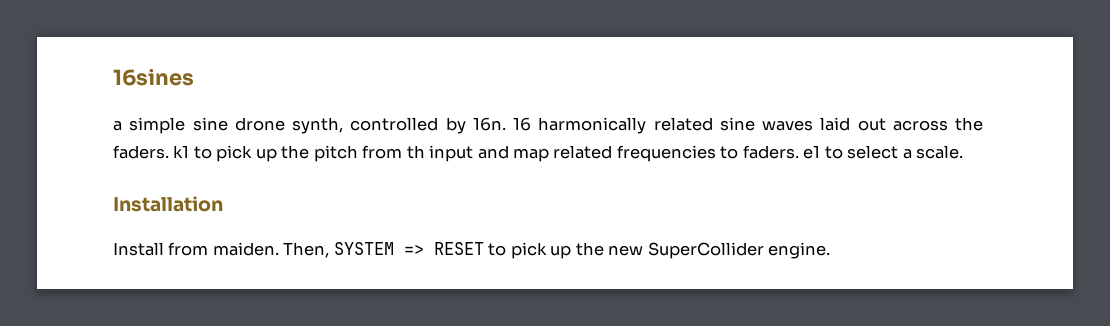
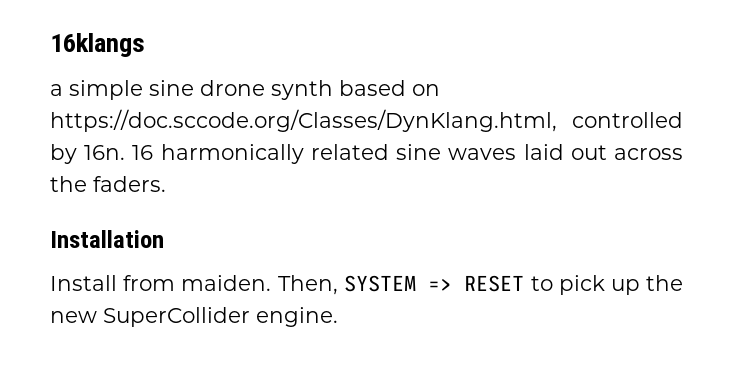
- 16sines
+ 16klangs
- a simple sine drone synth, controlled by 16n.
+ a simple sine drone synth based on https://doc.sccode.org/Classes/DynKlang.html, controlled by 16n.
- 16 harmonically related sine waves laid out across the faders. k1 to pick up the pitch from th input and map related frequencies to faders. e1 to select a scale.
+ 16 harmonically related sine waves laid out across the faders.

